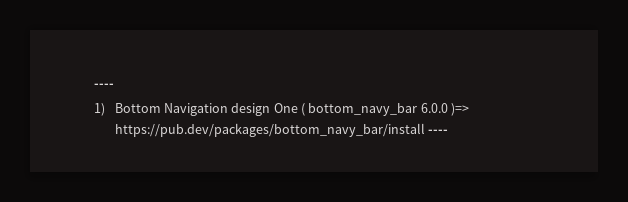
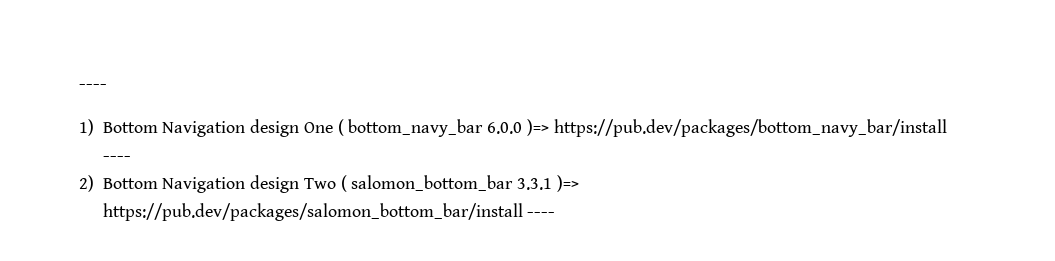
+ 2) Bottom Navigation design Two ( salomon_bottom_bar 3.3.1 )=> https://pub.dev/packages/salomon_bottom_bar/install ----

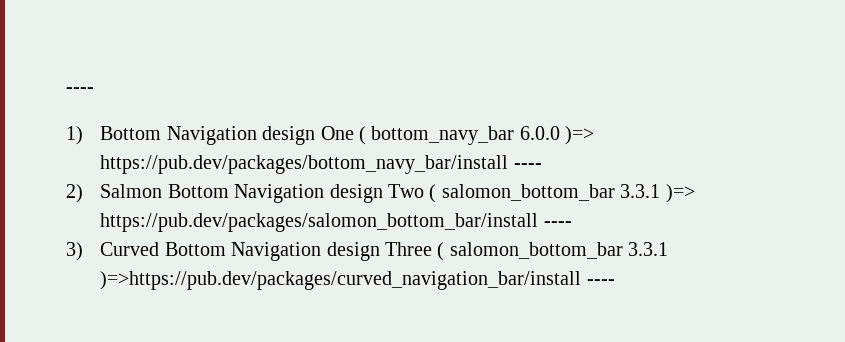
- 2) Bottom Navigation design Two ( salomon_bottom_bar 3.3.1 )=> https://pub.dev/packages/salomon_bottom_bar/install ----
+ 2) Salmon Bottom Navigation design Two ( salomon_bottom_bar 3.3.1 )=> https://pub.dev/packages/salomon_bottom_bar/install ----
+ 3) Curved Bottom Navigation design Three ( salomon_bottom_bar 3.3.1 )=>https://pub.dev/packages/curved_navigation_bar/install ----

